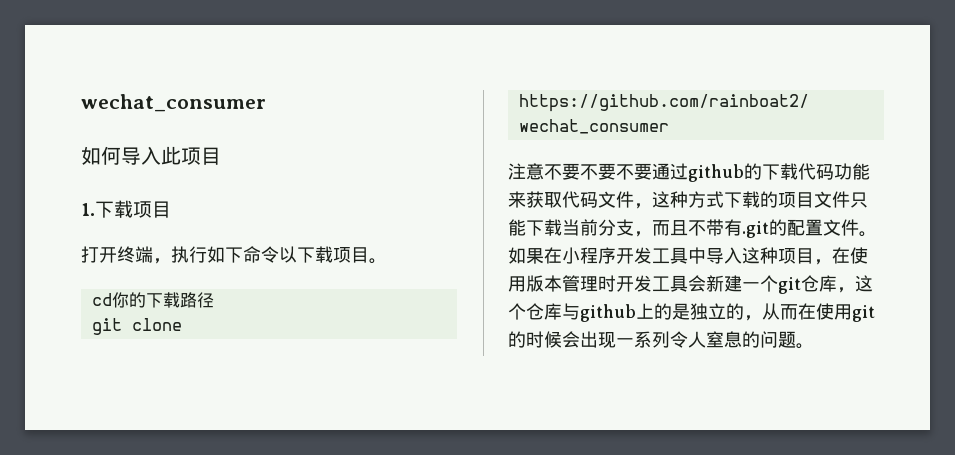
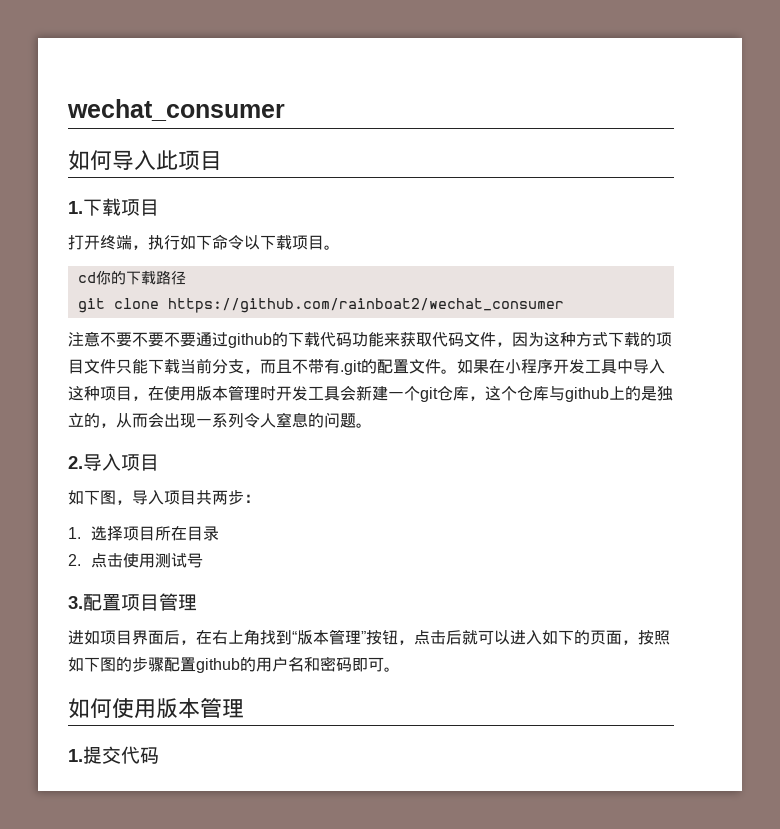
- 注意不要不要不要通过github的下载代码功能来获取代码文件，这种方式下载的项目文件只能下载当前分支，而且不带有.git的配置文件。
+ 注意不要不要不要通过github的下载代码功能来获取代码文件，因为这种方式下载的项目文件只能下载当前分支，而且不带有.git的配置文件。
- 如果在小程序开发工具中导入这种项目，在使用版本管理时开发工具会新建一个git仓库，这个仓库与github上的是独立的，从而在使用git的时候会出现一系列令人窒息的问题。
+ 如果在小程序开发工具中导入这种项目，在使用版本管理时开发工具会新建一个git仓库，这个仓库与github上的是独立的，从而会出现一系列令人窒息的问题。
+ 2.导入项目
+ 如下图，导入项目共两步：
+ 1.选择项目所在目录
+ 2.点击使用测试号
+ 3.配置项目管理
+ 进如项目界面后，在右上角找到“版本管理”按钮，点击后就可以进入如下的页面，按照如下图的步骤配置github的用户名和密码即可。
+ 如何使用版本管理
+ 1.提交代码

